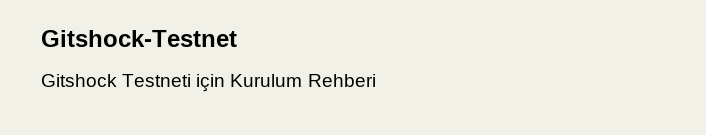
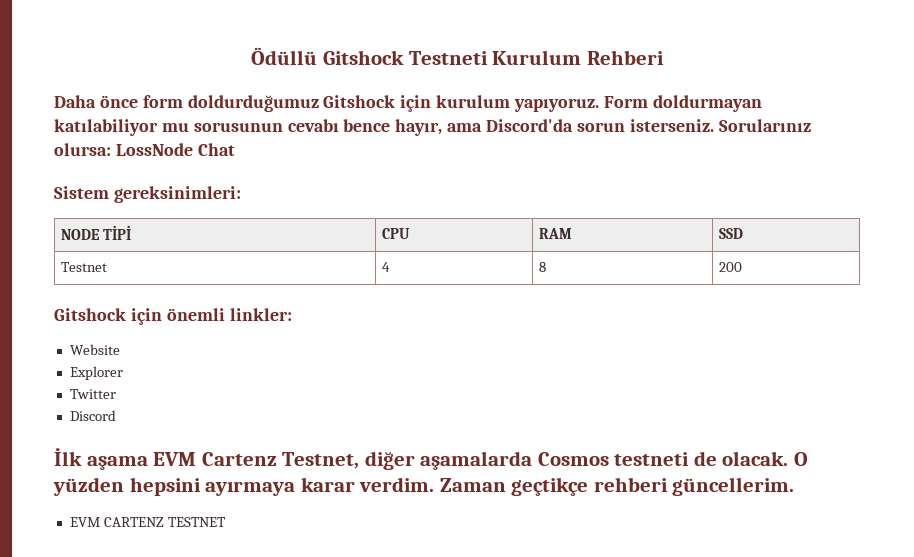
- Gitshock-Testnet
- Gitshock Testneti için Kurulum Rehberi
+ Ödüllü Gitshock Testneti Kurulum Rehberi
+ Daha önce form doldurduğumuz Gitshock için kurulum yapıyoruz. Form doldurmayan katılabiliyor mu sorusunun cevabı bence hayır, ama Discord'da sorun isterseniz. Sorularınız olursa: LossNode Chat
+ Sistem gereksinimleri:
+ NODE TİPİ | CPU | RAM | SSD
+ Testnet | 4 | 8 | 200
+ Gitshock için önemli linkler:
+ Website
+ Explorer
+ Twitter
+ Discord
+ İlk aşama EVM Cartenz Testnet, diğer aşamalarda Cosmos testneti de olacak. O yüzden hepsini ayırmaya karar verdim. Zaman geçtikçe rehberi güncellerim.
+ EVM CARTENZ TESTNET

